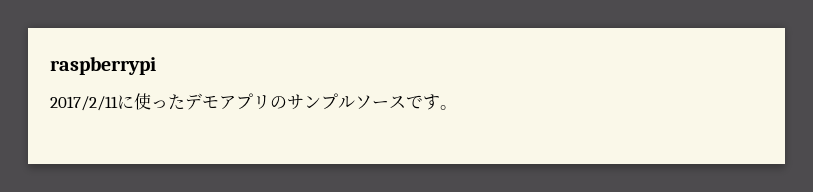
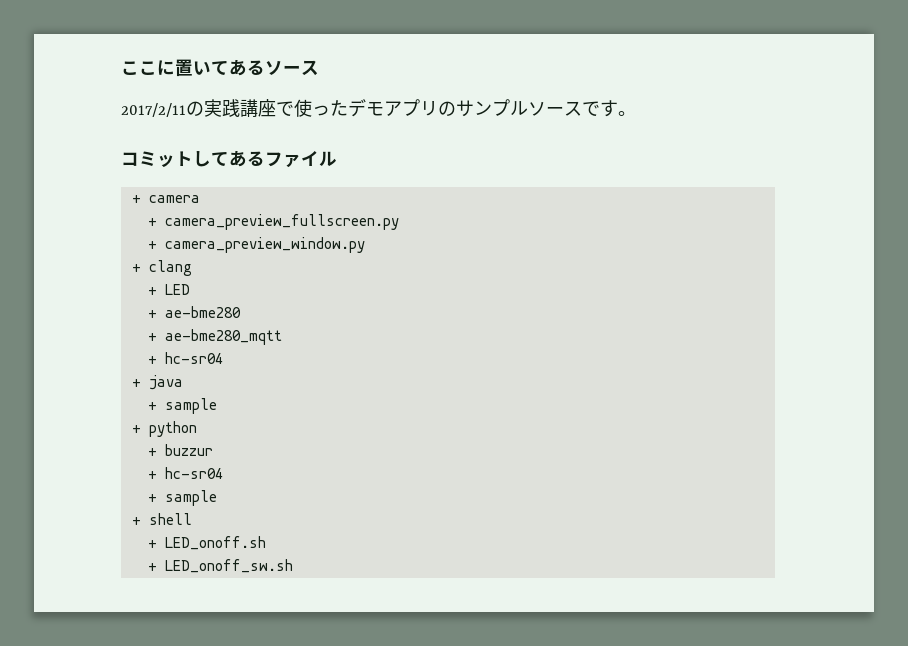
- raspberrypi
- 2017/2/11に使ったデモアプリのサンプルソースです。
+ ここに置いてあるソース
+ 2017/2/11の実践講座で使ったデモアプリのサンプルソースです。
+ コミットしてあるファイル
+ + camera
+ + camera_preview_fullscreen.py
+ + camera_preview_window.py
+ + clang
+ + LED
+ + ae-bme280
+ + ae-bme280_mqtt
+ + hc-sr04
+ + java
+ + sample
+ + python
+ + buzzur
+ + hc-sr04
+ + sample
+ + shell
+ + LED_onoff.sh
+ + LED_onoff_sw.sh

